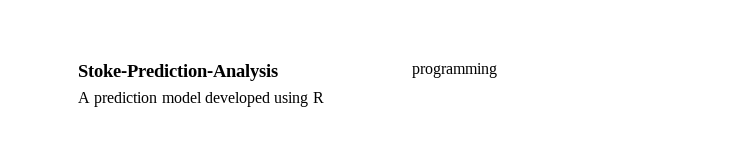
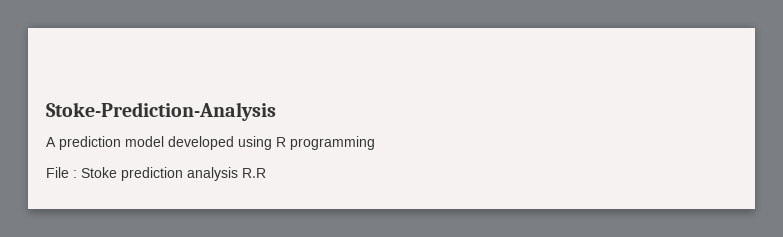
+ File : Stoke prediction analysis R.R

